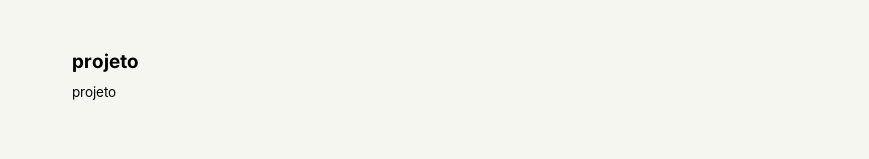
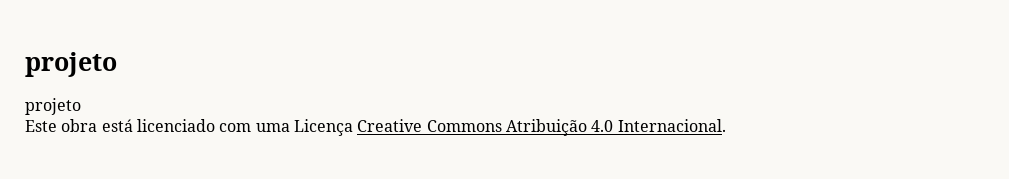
+ Este obra está licenciado com uma Licença Creative Commons Atribuição 4.0 Internacional.

